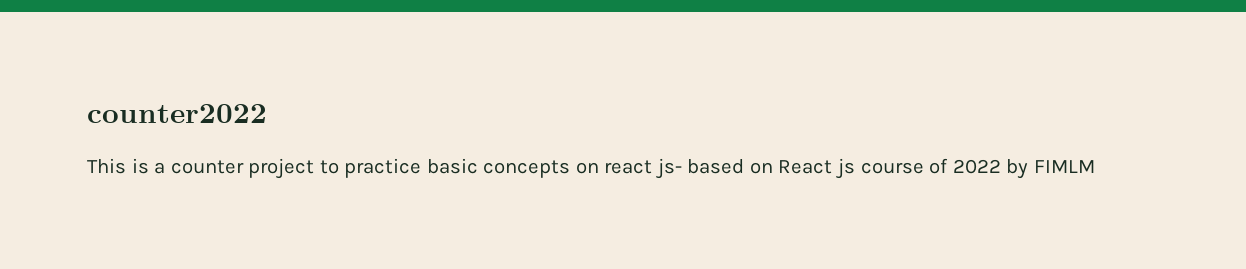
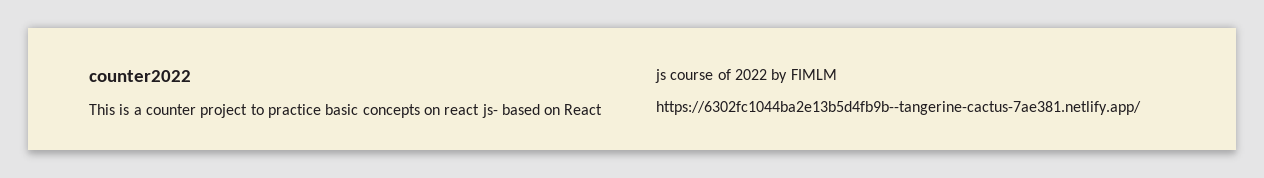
+ https://6302fc1044ba2e13b5d4fb9b--tangerine-cactus-7ae381.netlify.app/

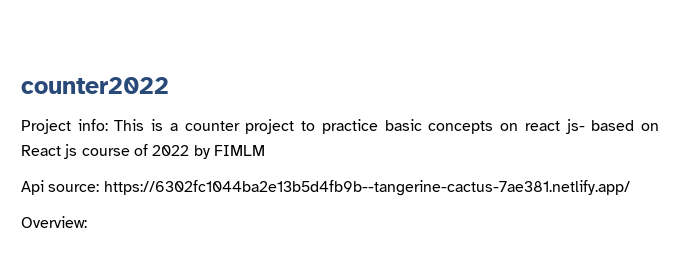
- This is a counter project to practice basic concepts on react js- based on React js course of 2022 by FIMLM
+ Project info: This is a counter project to practice basic concepts on react js- based on React js course of 2022 by FIMLM
- https://6302fc1044ba2e13b5d4fb9b--tangerine-cactus-7ae381.netlify.app/
+ Api source: https://6302fc1044ba2e13b5d4fb9b--tangerine-cactus-7ae381.netlify.app/
+ Overview:

